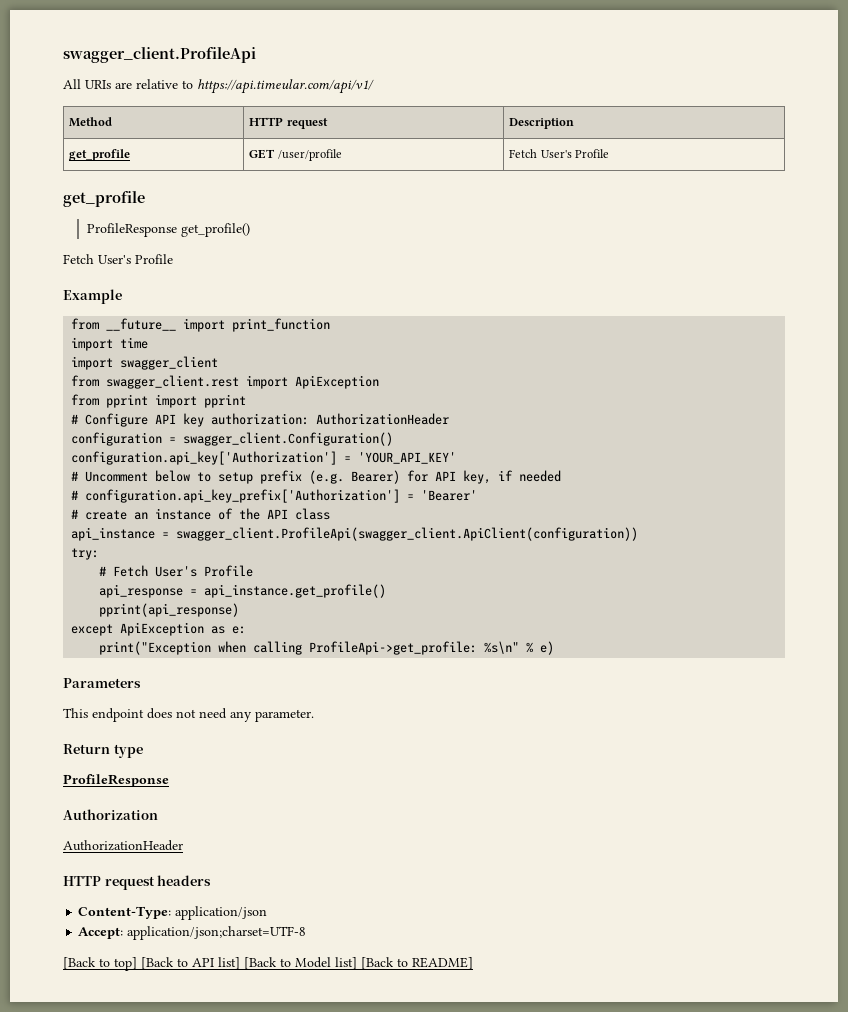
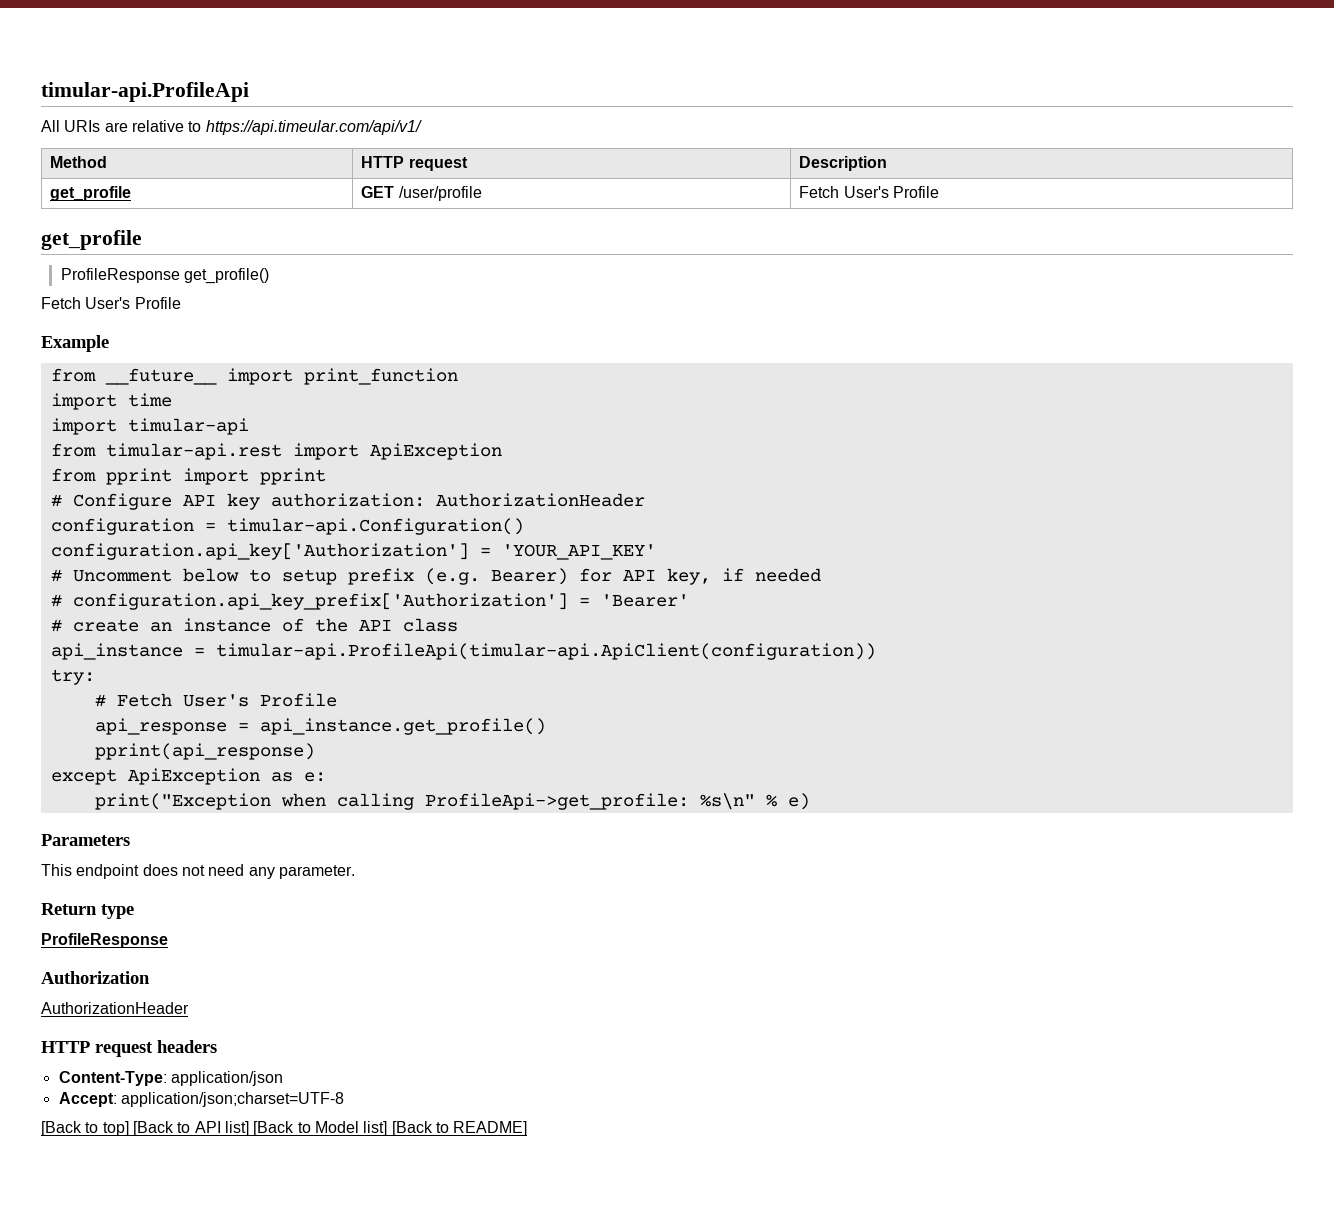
- swagger_client.ProfileApi
+ timular-api.ProfileApi
- import swagger_client
- from swagger_client.rest import ApiException
+ import timular-api
+ from timular-api.rest import ApiException
- configuration = swagger_client.Configuration()
+ configuration = timular-api.Configuration()
- api_instance = swagger_client.ProfileApi(swagger_client.ApiClient(configuration))
+ api_instance = timular-api.ProfileApi(timular-api.ApiClient(configuration))

